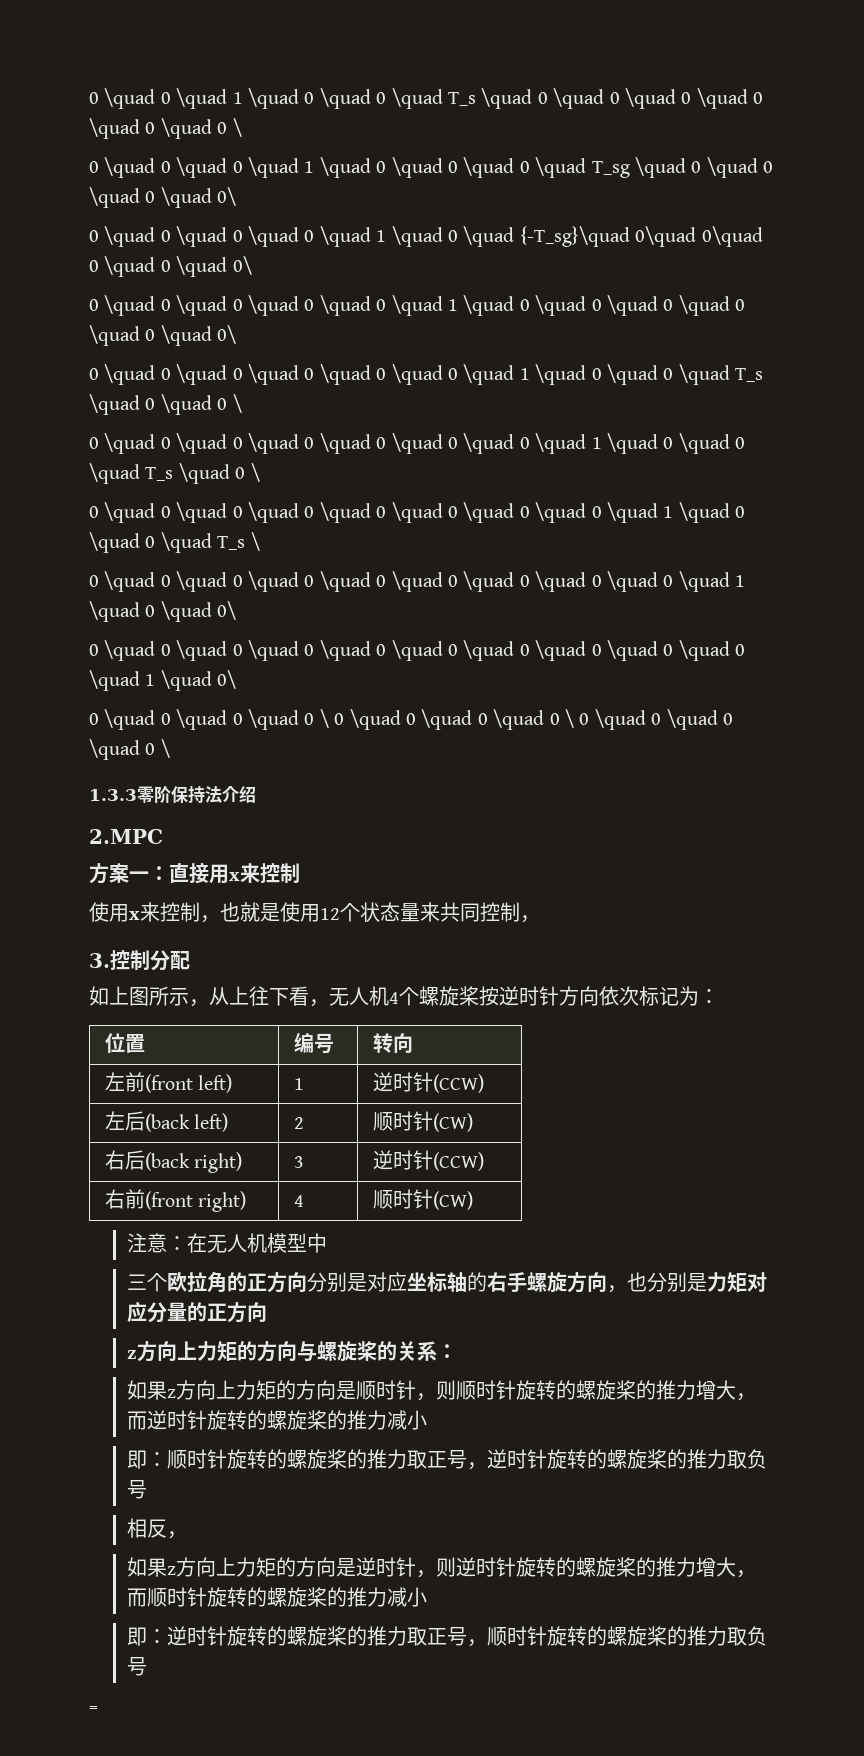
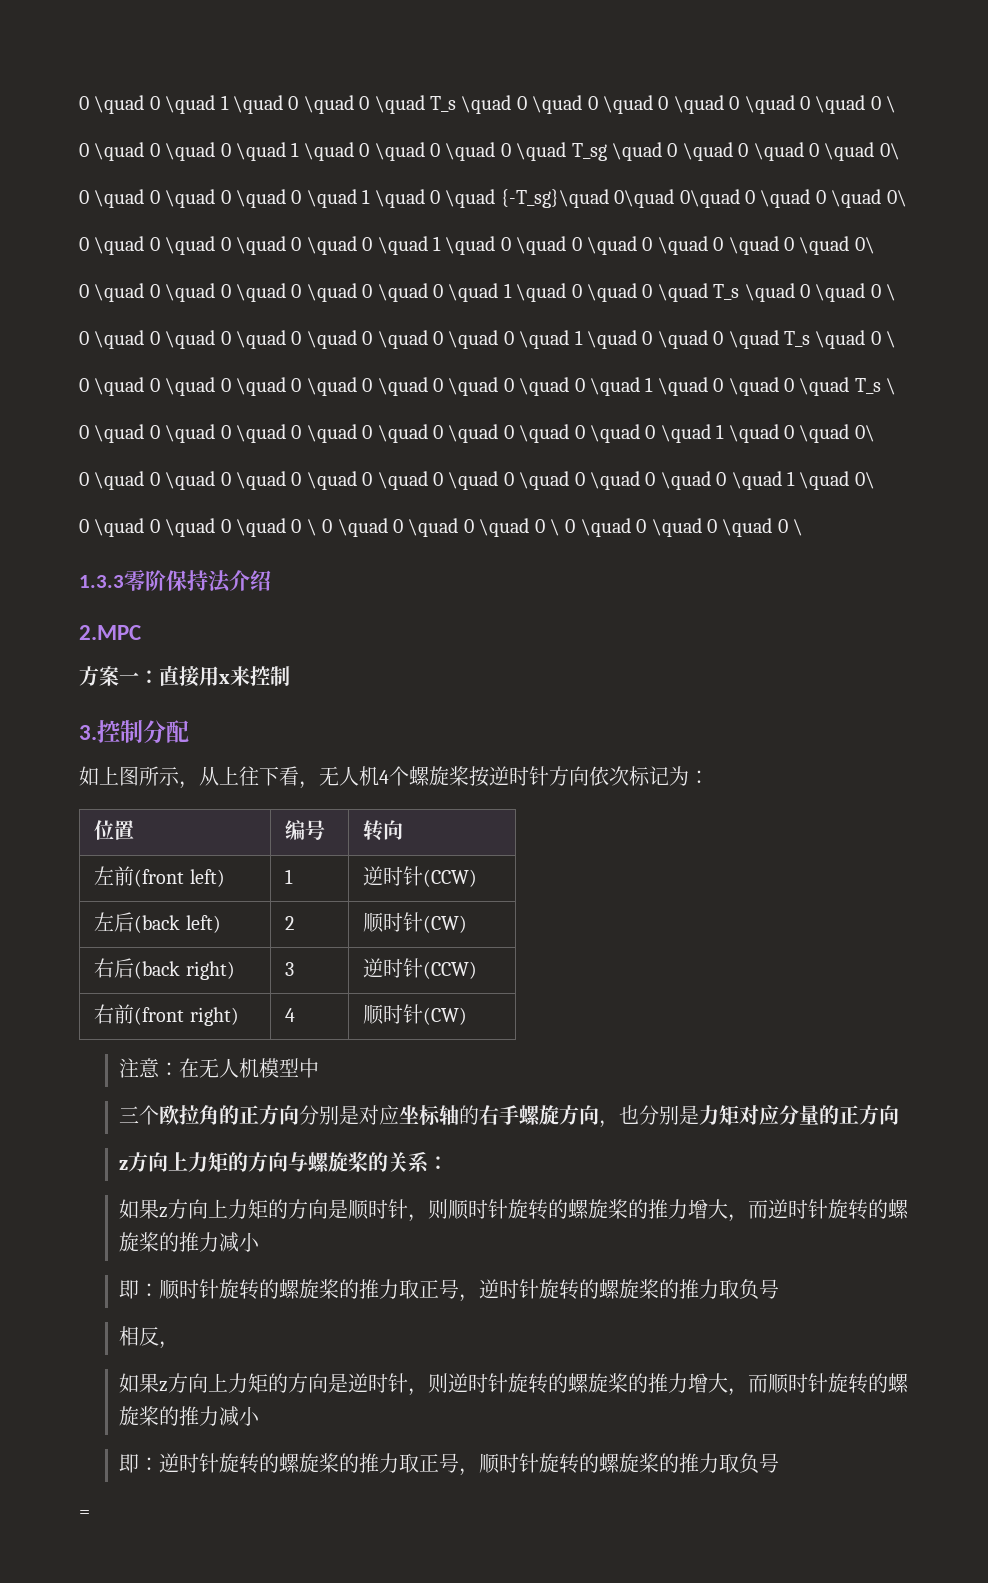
- 使用x来控制，也就是使用12个状态量来共同控制，

